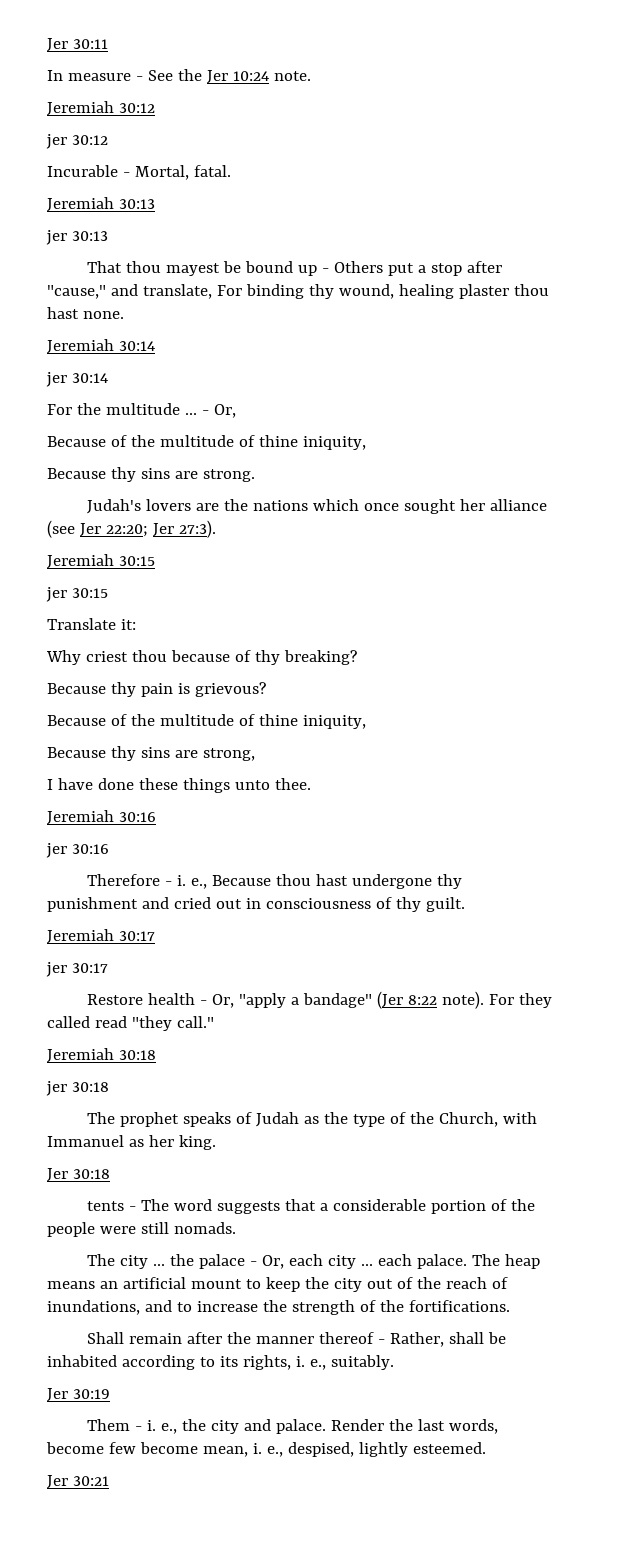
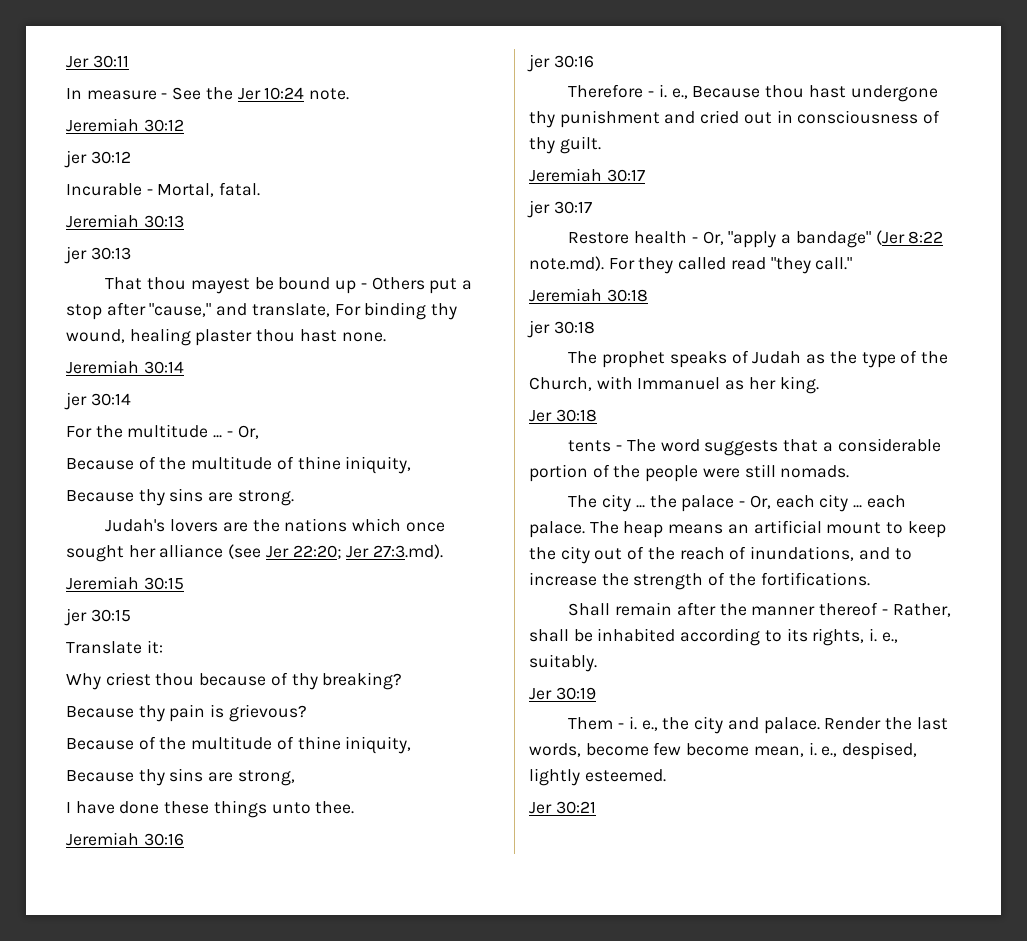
- Judah's lovers are the nations which once sought her alliance (see Jer 22:20; Jer 27:3).
+ Judah's lovers are the nations which once sought her alliance (see Jer 22:20; Jer 27:3.md).
- Restore health - Or, "apply a bandage" (Jer 8:22 note). For they called read "they call."
+ Restore health - Or, "apply a bandage" (Jer 8:22 note.md). For they called read "they call."

